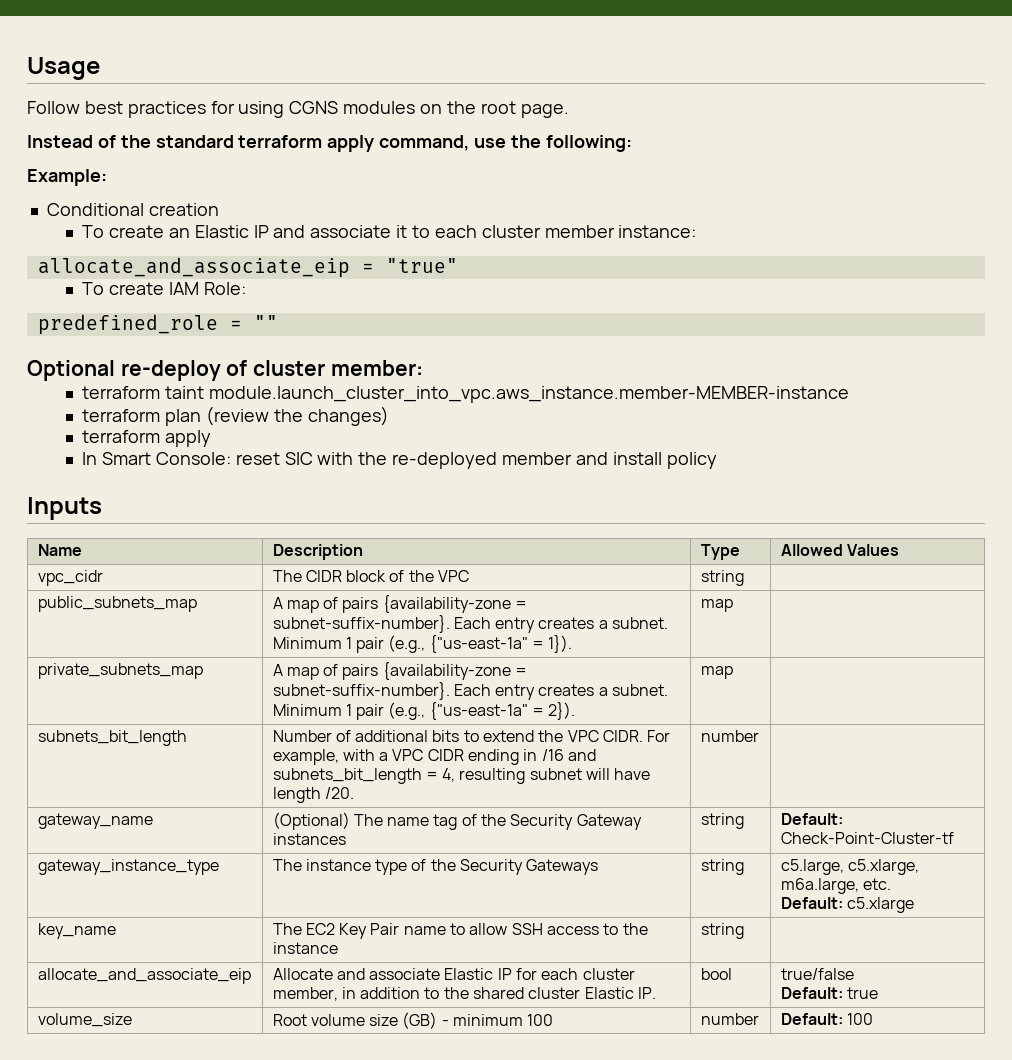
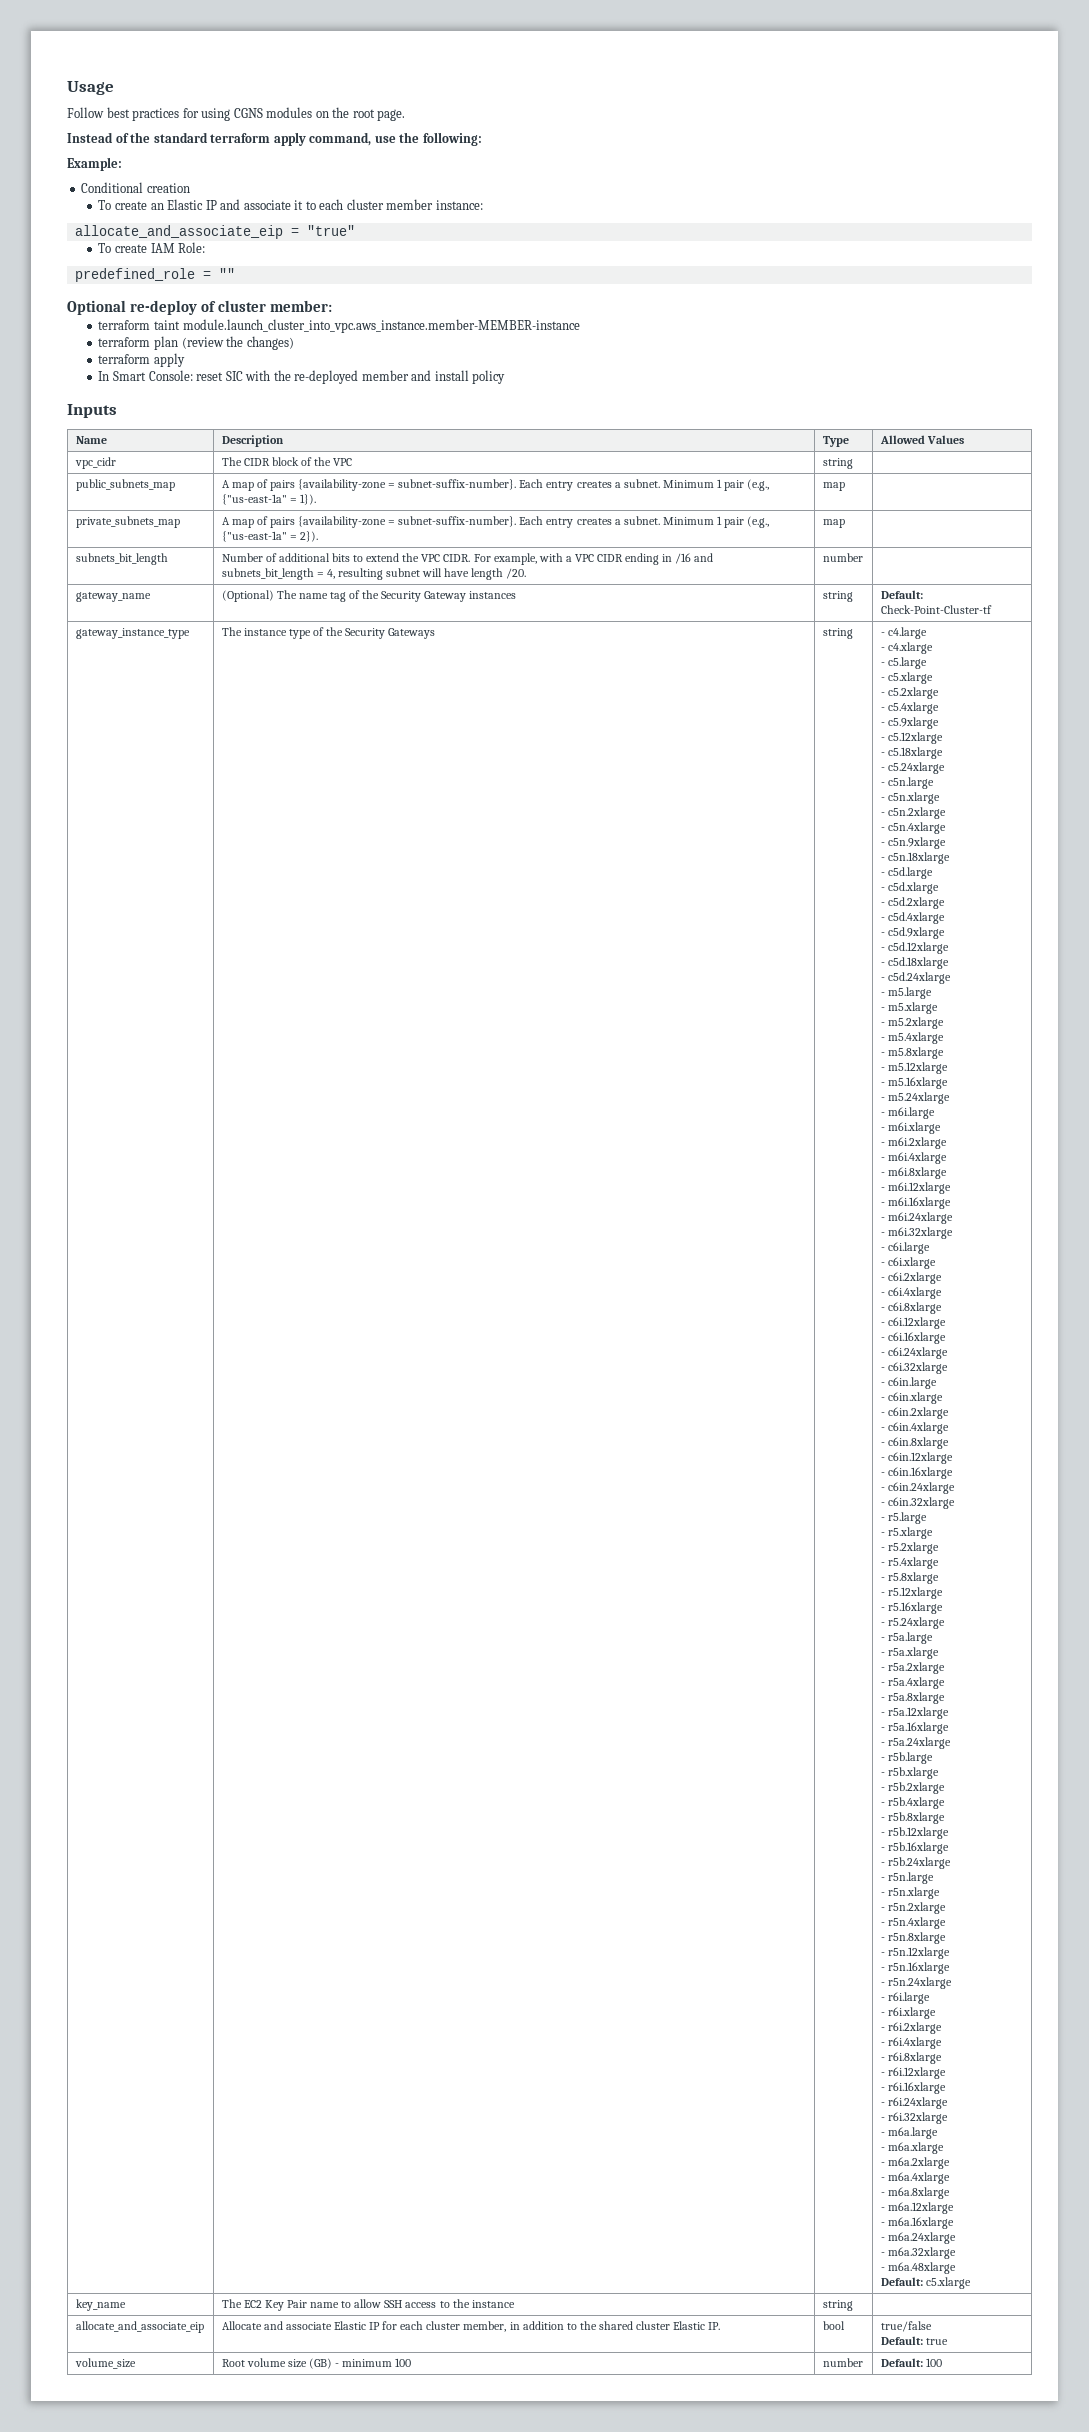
- c5.large, c5.xlarge, m6a.large, etc.
+ - c4.large
+ - c4.xlarge
+ - c5.large
+ - c5.xlarge
+ - c5.2xlarge
+ - c5.4xlarge
+ - c5.9xlarge
+ - c5.12xlarge
+ - c5.18xlarge
+ - c5.24xlarge
+ - c5n.large
+ - c5n.xlarge
+ - c5n.2xlarge
+ - c5n.4xlarge
+ - c5n.9xlarge
+ - c5n.18xlarge
+ - c5d.large
+ - c5d.xlarge
+ - c5d.2xlarge
+ - c5d.4xlarge
+ - c5d.9xlarge
+ - c5d.12xlarge
+ - c5d.18xlarge
+ - c5d.24xlarge
+ - m5.large
+ - m5.xlarge
+ - m5.2xlarge
+ - m5.4xlarge
+ - m5.8xlarge
+ - m5.12xlarge
+ - m5.16xlarge
+ - m5.24xlarge
+ - m6i.large
+ - m6i.xlarge
+ - m6i.2xlarge
+ - m6i.4xlarge
+ - m6i.8xlarge
+ - m6i.12xlarge
+ - m6i.16xlarge
+ - m6i.24xlarge
+ - m6i.32xlarge
+ - c6i.large
+ - c6i.xlarge
+ - c6i.2xlarge
+ - c6i.4xlarge
+ - c6i.8xlarge
+ - c6i.12xlarge
+ - c6i.16xlarge
+ - c6i.24xlarge
+ - c6i.32xlarge
+ - c6in.large
+ - c6in.xlarge
+ - c6in.2xlarge
+ - c6in.4xlarge
+ - c6in.8xlarge
+ - c6in.12xlarge
+ - c6in.16xlarge
+ - c6in.24xlarge
+ - c6in.32xlarge
+ - r5.large
+ - r5.xlarge
+ - r5.2xlarge
+ - r5.4xlarge
+ - r5.8xlarge
+ - r5.12xlarge
+ - r5.16xlarge
+ - r5.24xlarge
+ - r5a.large
+ - r5a.xlarge
+ - r5a.2xlarge
+ - r5a.4xlarge
+ - r5a.8xlarge
+ - r5a.12xlarge
+ - r5a.16xlarge
+ - r5a.24xlarge
+ - r5b.large
+ - r5b.xlarge
+ - r5b.2xlarge
+ - r5b.4xlarge
+ - r5b.8xlarge
+ - r5b.12xlarge
+ - r5b.16xlarge
+ - r5b.24xlarge
+ - r5n.large
+ - r5n.xlarge
+ - r5n.2xlarge
+ - r5n.4xlarge
+ - r5n.8xlarge
+ - r5n.12xlarge
+ - r5n.16xlarge
+ - r5n.24xlarge
+ - r6i.large
+ - r6i.xlarge
+ - r6i.2xlarge
+ - r6i.4xlarge
+ - r6i.8xlarge
+ - r6i.12xlarge
+ - r6i.16xlarge
+ - r6i.24xlarge
+ - r6i.32xlarge
+ - m6a.large
+ - m6a.xlarge
+ - m6a.2xlarge
+ - m6a.4xlarge
+ - m6a.8xlarge
+ - m6a.12xlarge
+ - m6a.16xlarge
+ - m6a.24xlarge
+ - m6a.32xlarge
+ - m6a.48xlarge

